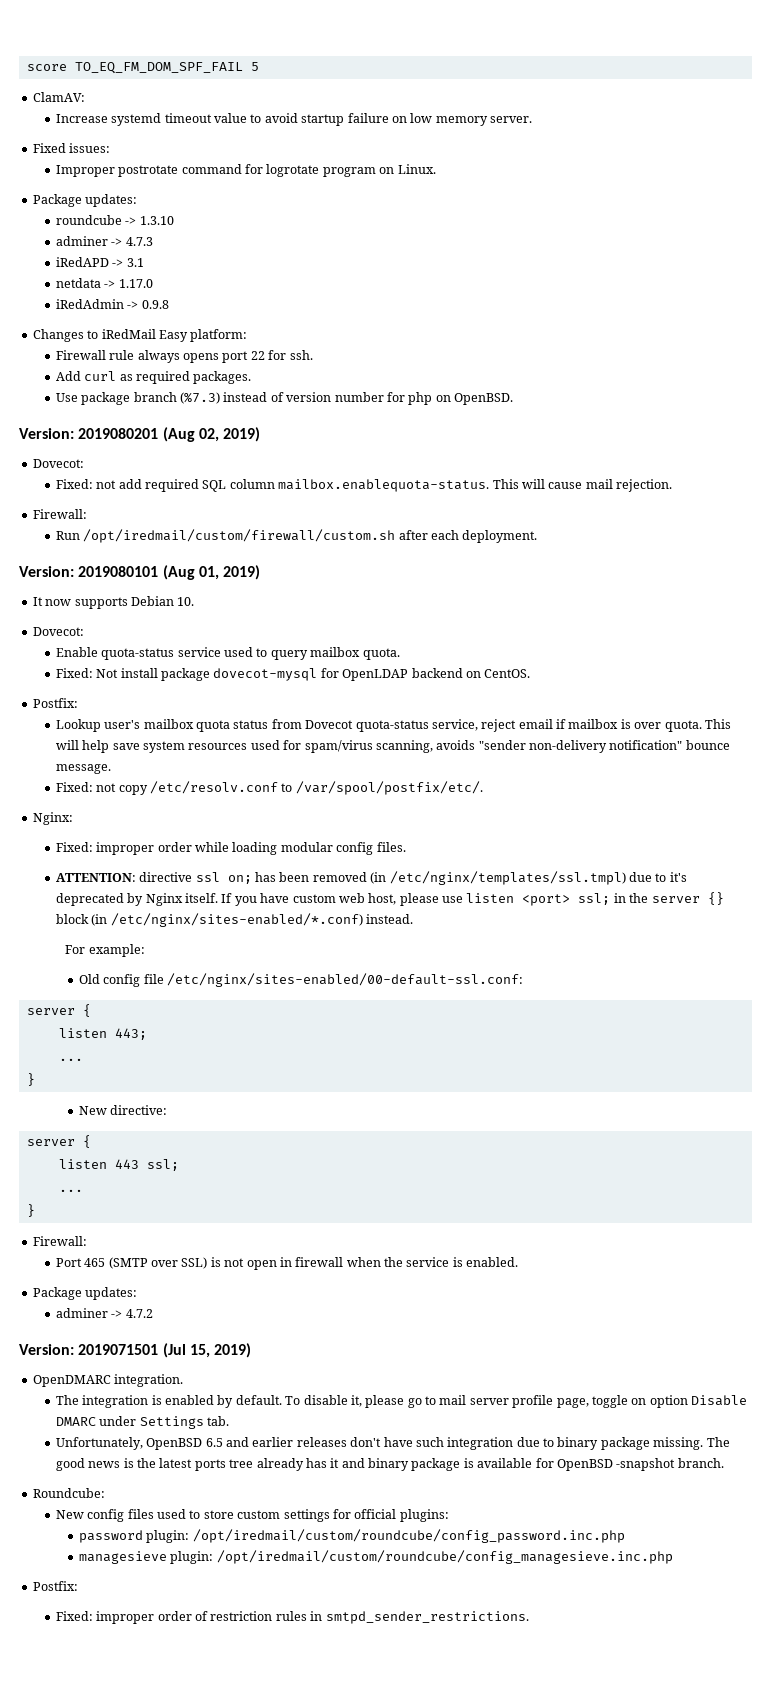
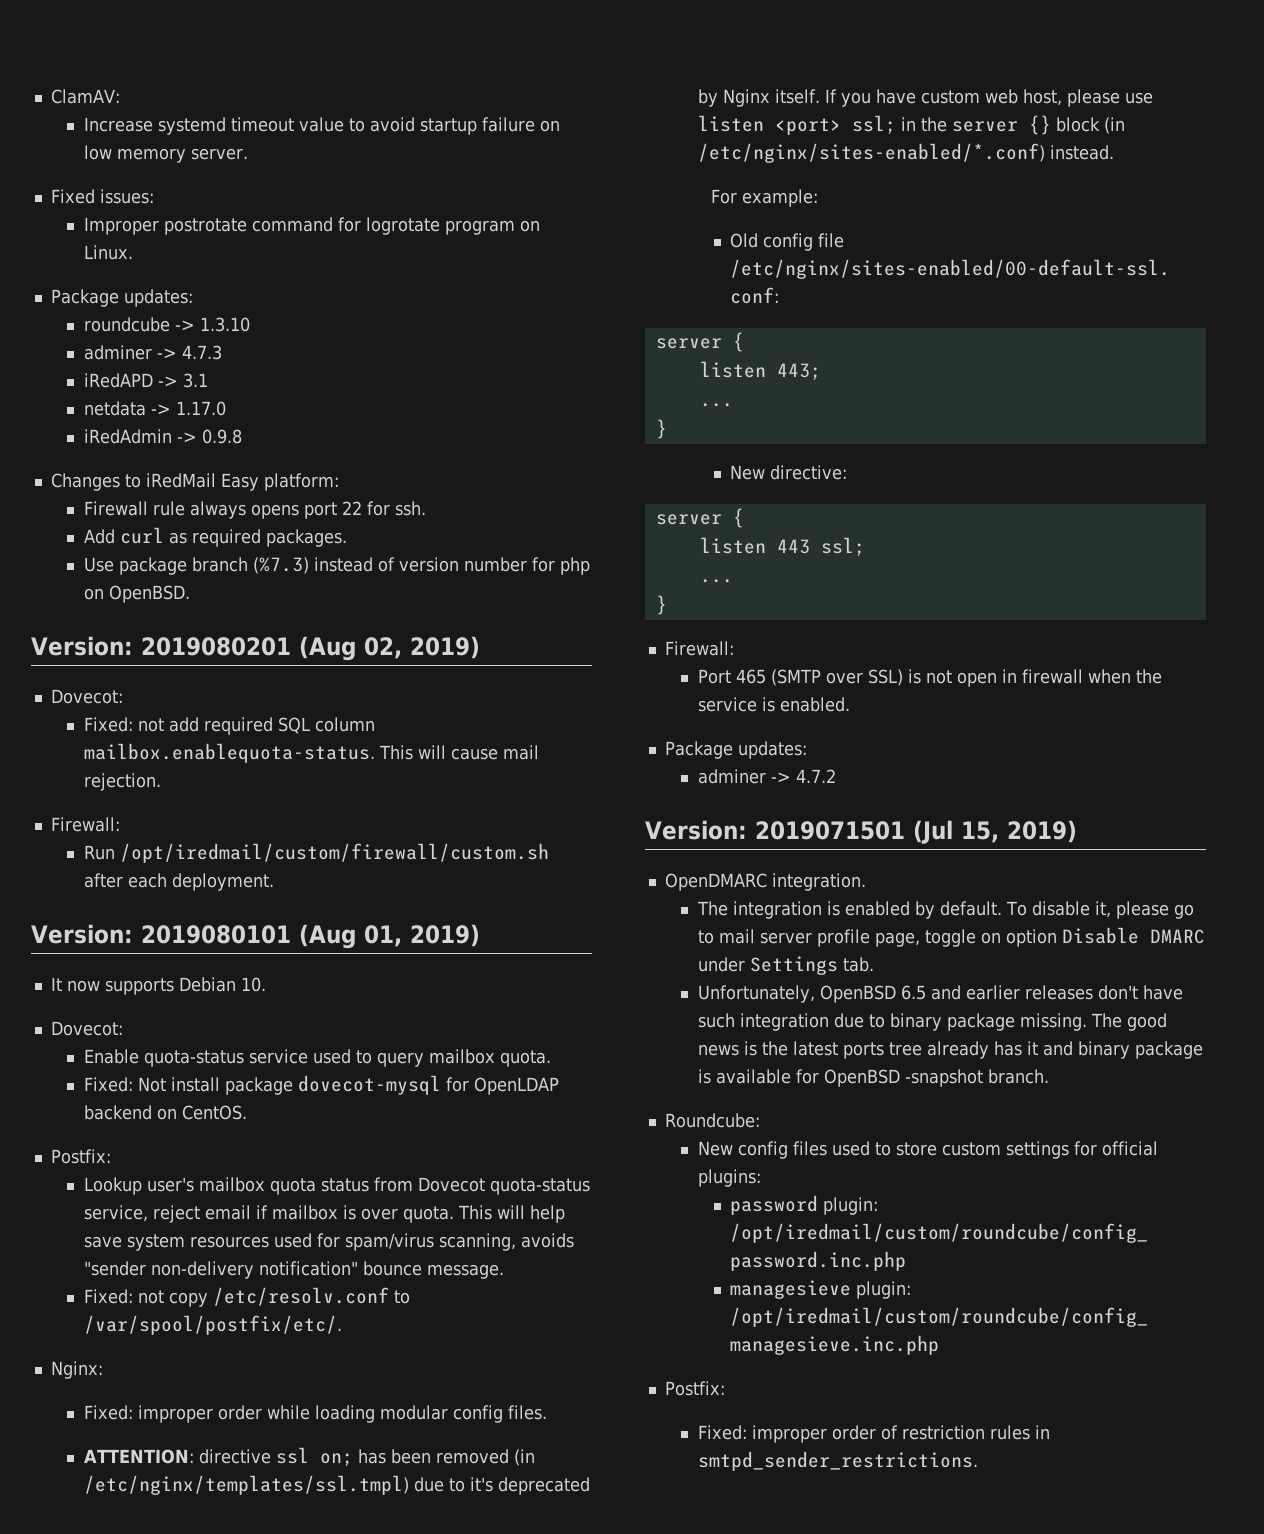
- score TO_EQ_FM_DOM_SPF_FAIL 5

